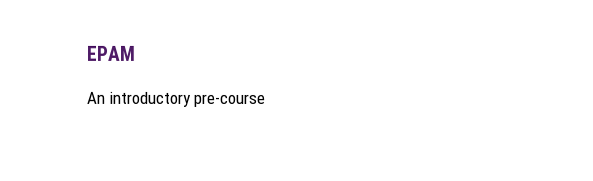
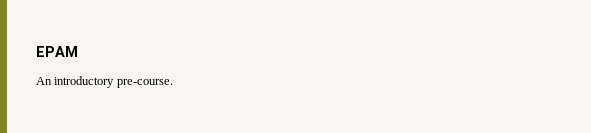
- An introductory pre-course
+ An introductory pre-course.

